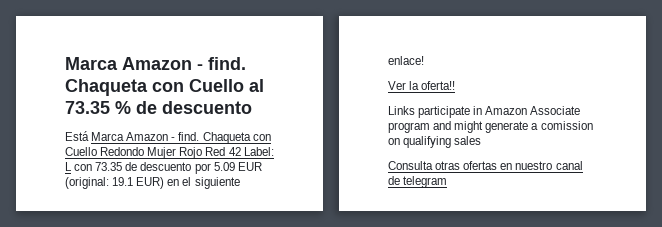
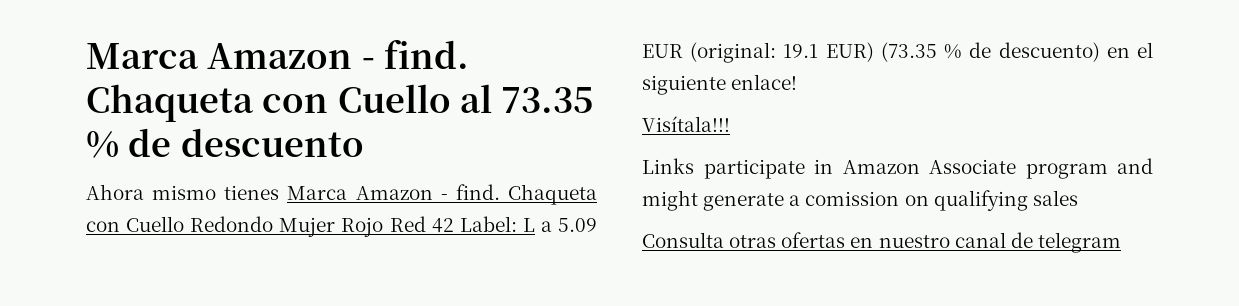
- Está Marca Amazon - find.
+ Ahora mismo tienes Marca Amazon - find.
- Chaqueta con Cuello Redondo Mujer Rojo Red 42 Label: L con 73.35 de descuento por 5.09 EUR (original: 19.1 EUR) en el siguiente enlace!
+ Chaqueta con Cuello Redondo Mujer Rojo Red 42 Label: L a 5.09 EUR (original: 19.1 EUR) (73.35 % de descuento) en el siguiente enlace!
- Ver la oferta!!
+ Visítala!!!

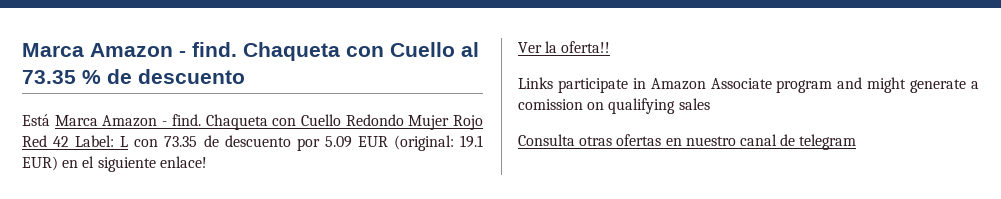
- Ahora mismo tienes Marca Amazon - find.
+ Está Marca Amazon - find.
- Chaqueta con Cuello Redondo Mujer Rojo Red 42 Label: L a 5.09 EUR (original: 19.1 EUR) (73.35 % de descuento) en el siguiente enlace!
+ Chaqueta con Cuello Redondo Mujer Rojo Red 42 Label: L con 73.35 de descuento por 5.09 EUR (original: 19.1 EUR) en el siguiente enlace!
- Visítala!!!
+ Ver la oferta!!

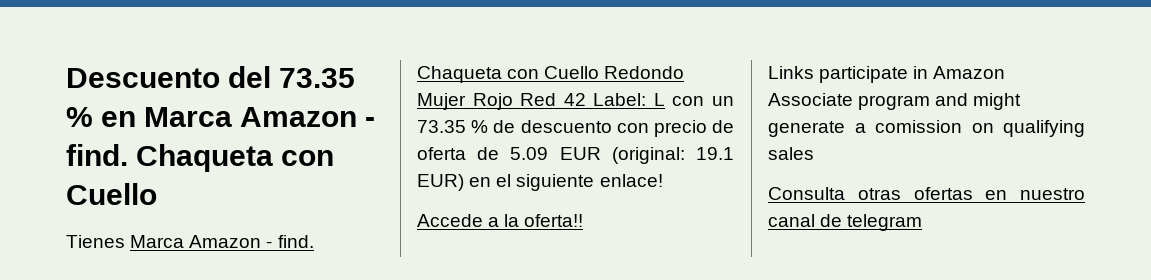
- Marca Amazon - find. Chaqueta con Cuello al 73.35 % de descuento
- Está Marca Amazon - find.
+ Descuento del 73.35 % en Marca Amazon - find. Chaqueta con Cuello
+ Tienes Marca Amazon - find.
- Chaqueta con Cuello Redondo Mujer Rojo Red 42 Label: L con 73.35 de descuento por 5.09 EUR (original: 19.1 EUR) en el siguiente enlace!
+ Chaqueta con Cuello Redondo Mujer Rojo Red 42 Label: L con un 73.35 % de descuento con precio de oferta de 5.09 EUR (original: 19.1 EUR) en el siguiente enlace!
- Ver la oferta!!
+ Accede a la oferta!!

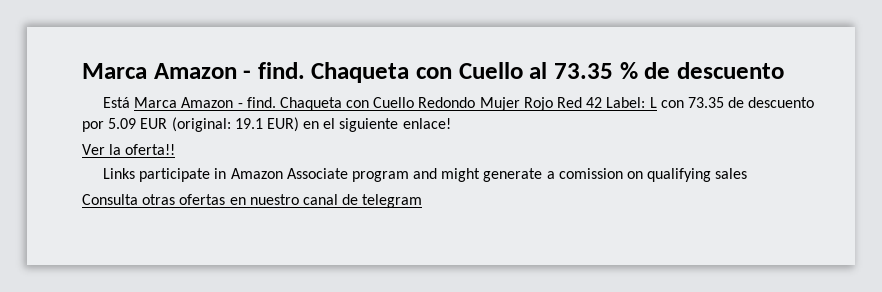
- Descuento del 73.35 % en Marca Amazon - find. Chaqueta con Cuello
- Tienes Marca Amazon - find.
+ Marca Amazon - find. Chaqueta con Cuello al 73.35 % de descuento
+ Está Marca Amazon - find.
- Chaqueta con Cuello Redondo Mujer Rojo Red 42 Label: L con un 73.35 % de descuento con precio de oferta de 5.09 EUR (original: 19.1 EUR) en el siguiente enlace!
+ Chaqueta con Cuello Redondo Mujer Rojo Red 42 Label: L con 73.35 de descuento por 5.09 EUR (original: 19.1 EUR) en el siguiente enlace!
- Accede a la oferta!!
+ Ver la oferta!!

